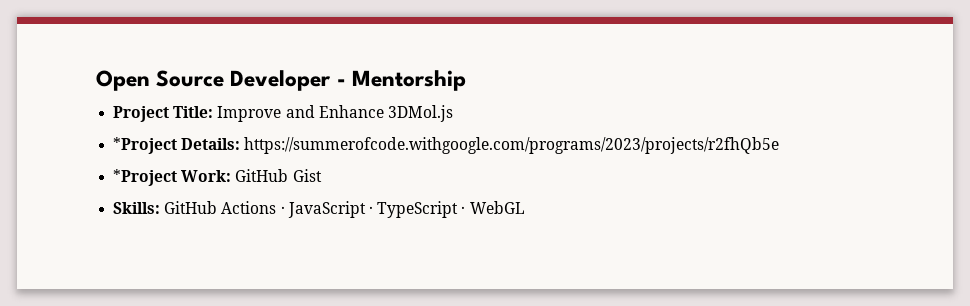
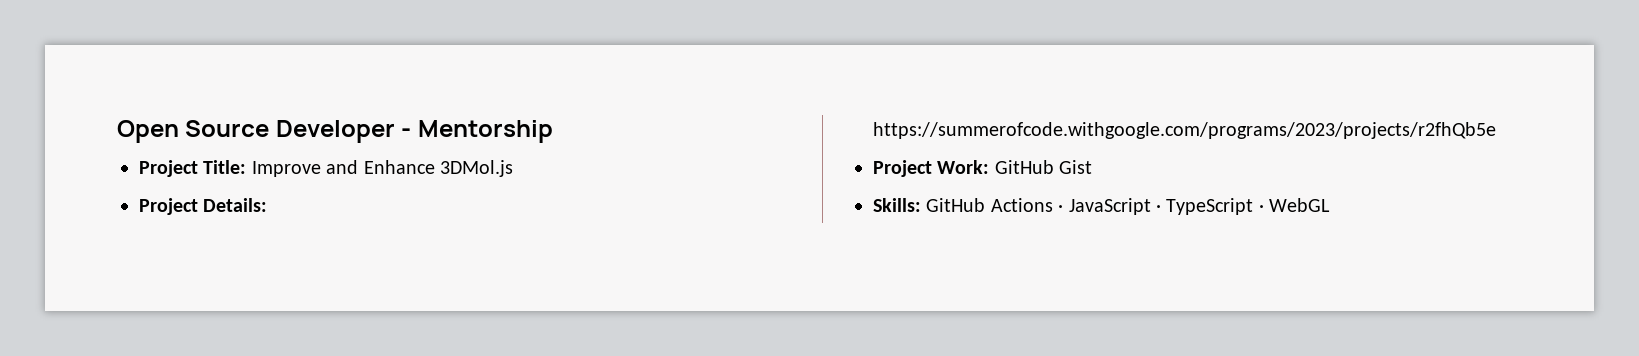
- *Project Details: https://summerofcode.withgoogle.com/programs/2023/projects/r2fhQb5e
+ Project Details: https://summerofcode.withgoogle.com/programs/2023/projects/r2fhQb5e
- *Project Work: GitHub Gist
+ Project Work: GitHub Gist

